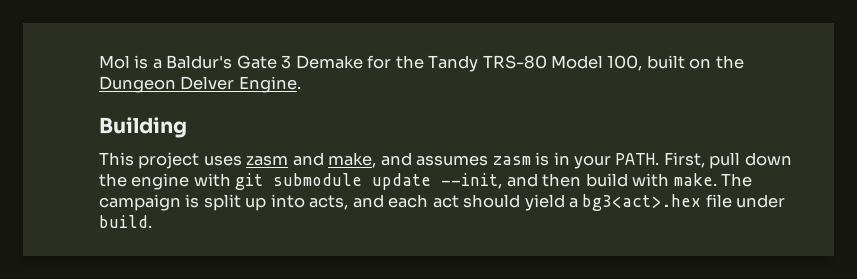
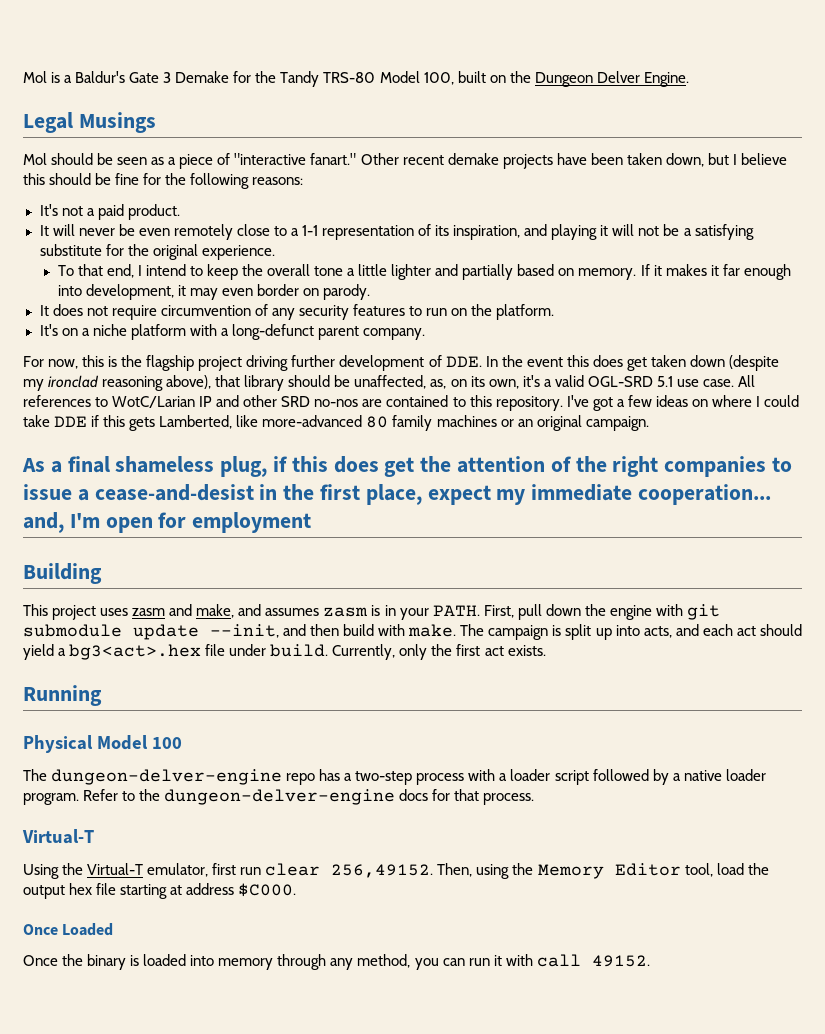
+ Legal Musings
+ Mol should be seen as a piece of "interactive fanart." Other recent demake projects have been taken down, but I believe this should be fine for the following reasons:
+ It's not a paid product.
+ It will never be even remotely close to a 1-1 representation of its inspiration, and playing it will not be a satisfying substitute for the original experience.
+ To that end, I intend to keep the overall tone a little lighter and partially based on memory. If it makes it far enough into development, it may even border on parody.
+ It does not require circumvention of any security features to run on the platform.
+ It's on a niche platform with a long-defunct parent company.
+ For now, this is the flagship project driving further development of DDE. In the event this does get taken down (despite my ironclad reasoning above), that library should be unaffected, as, on its own, it's a valid OGL-SRD 5.1 use case. All references to WotC/Larian IP and other SRD no-nos are contained to this repository. I've got a few ideas on where I could take DDE if this gets Lamberted, like more-advanced 80 family machines or an original campaign.
+ As a final shameless plug, if this does get the attention of the right companies to issue a cease-and-desist in the first place, expect my immediate cooperation... and, I'm open for employment
+ Currently, only the first act exists.
+ Running
+ Physical Model 100
+ The dungeon-delver-engine repo has a two-step process with a loader script followed by a native loader program. Refer to the dungeon-delver-engine docs for that process.
+ Virtual-T
+ Using the Virtual-T emulator, first run clear 256,49152. Then, using the Memory Editor tool, load the output hex file starting at address $C000.
+ Once Loaded
+ Once the binary is loaded into memory through any method, you can run it with call 49152.

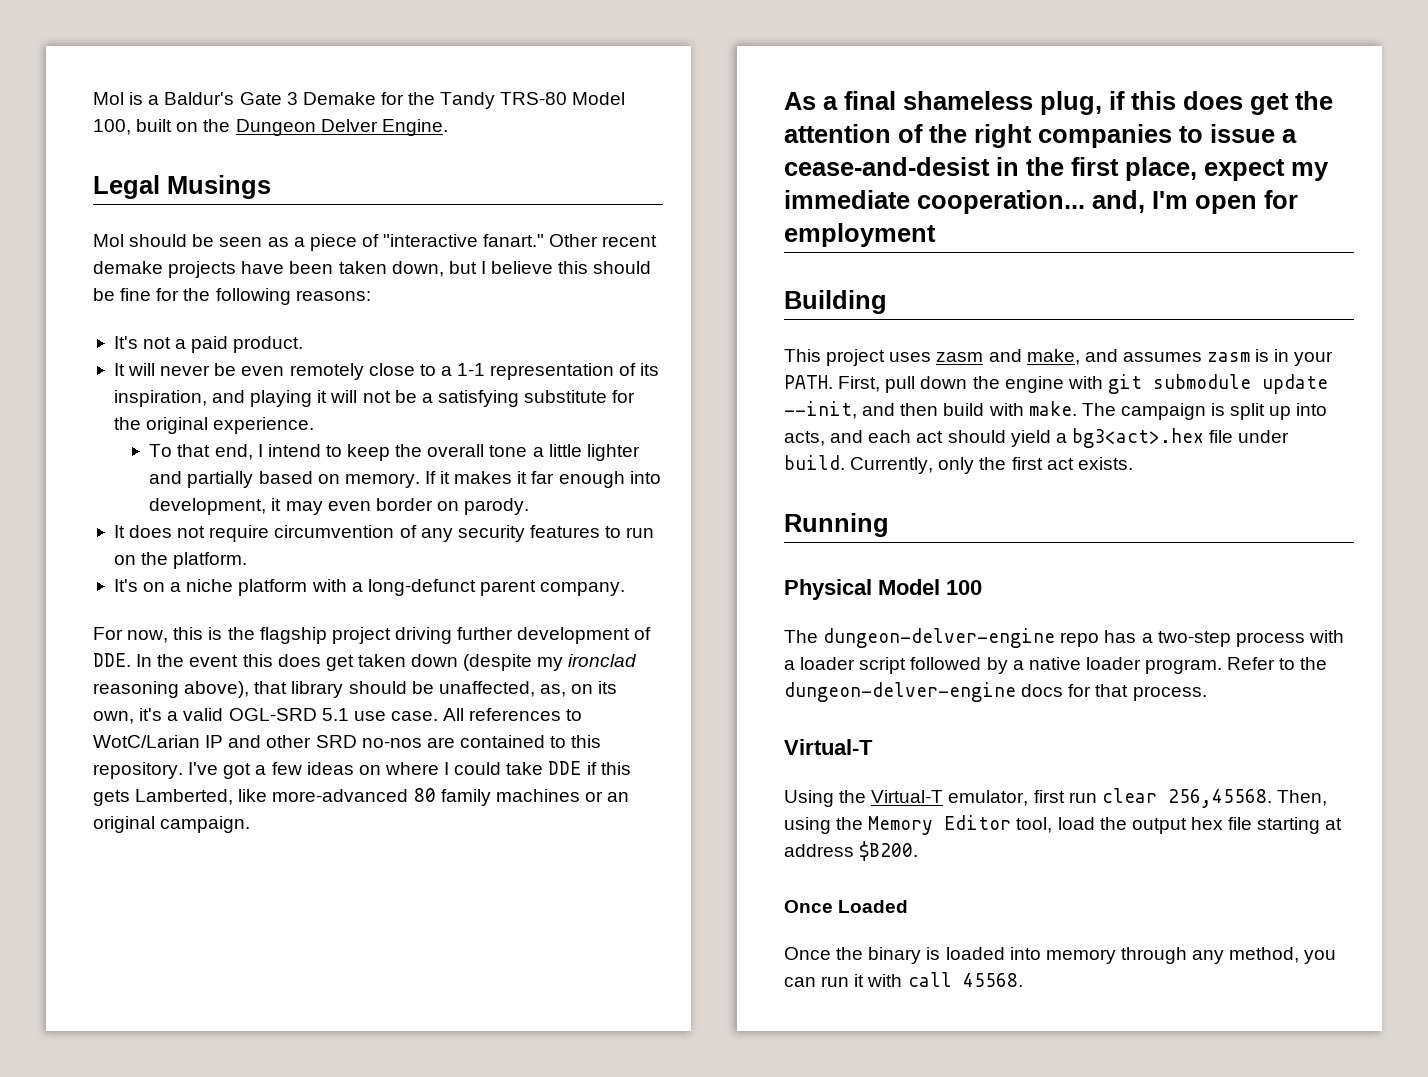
- Using the Virtual-T emulator, first run clear 256,49152.
+ Using the Virtual-T emulator, first run clear 256,45568.
- Then, using the Memory Editor tool, load the output hex file starting at address $C000.
+ Then, using the Memory Editor tool, load the output hex file starting at address $B200.
- Once the binary is loaded into memory through any method, you can run it with call 49152.
+ Once the binary is loaded into memory through any method, you can run it with call 45568.

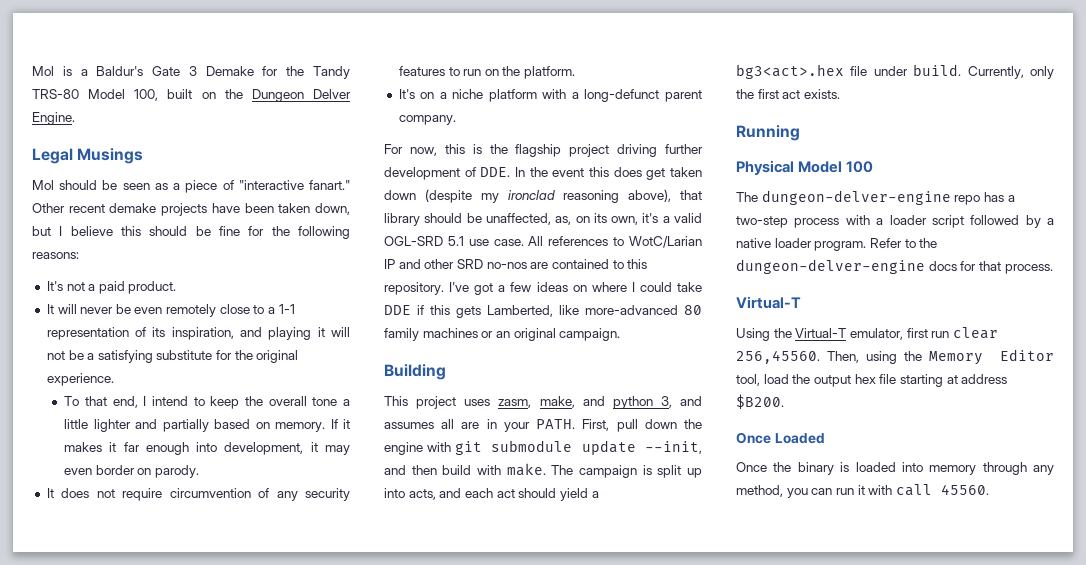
- As a final shameless plug, if this does get the attention of the right companies to issue a cease-and-desist in the first place, expect my immediate cooperation... and, I'm open for employment
  Building
- This project uses zasm and make, and assumes zasm is in your PATH.
+ This project uses zasm, make, and python 3, and assumes all are in your PATH.
- Using the Virtual-T emulator, first run clear 256,45568.
+ Using the Virtual-T emulator, first run clear 256,45560.
- Once the binary is loaded into memory through any method, you can run it with call 45568.
+ Once the binary is loaded into memory through any method, you can run it with call 45560.

